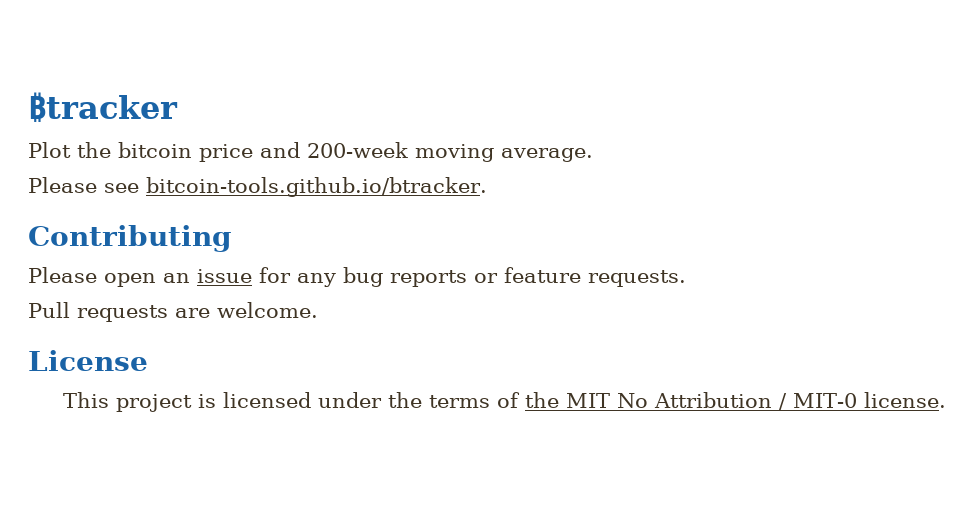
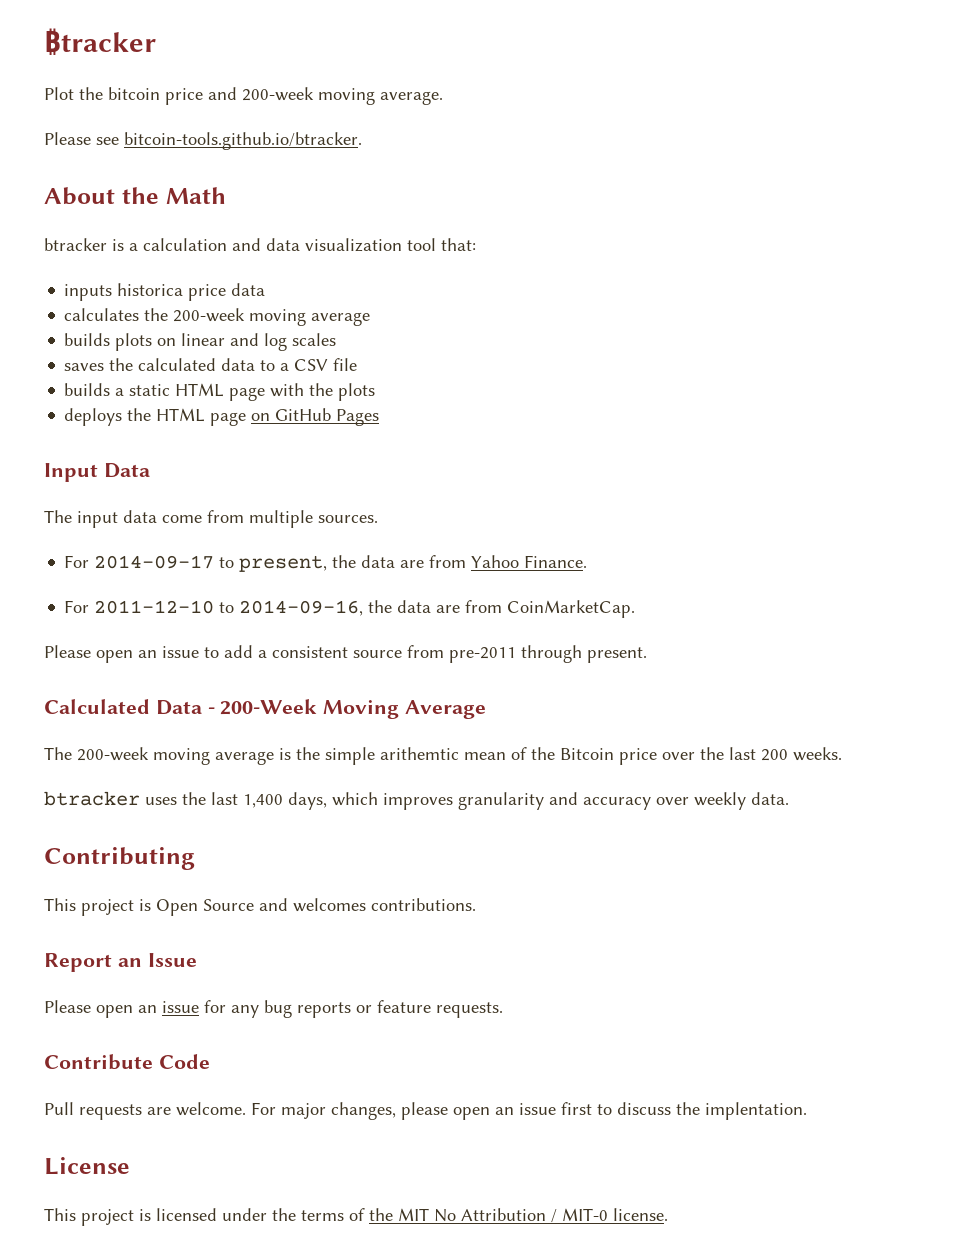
+ About the Math
+ btracker is a calculation and data visualization tool that:
+ inputs historica price data
+ calculates the 200-week moving average
+ builds plots on linear and log scales
+ saves the calculated data to a CSV file
+ builds a static HTML page with the plots
+ deploys the HTML page on GitHub Pages
+ Input Data
+ The input data come from multiple sources.
+ For 2014-09-17 to present, the data are from Yahoo Finance.
+ For 2011-12-10 to 2014-09-16, the data are from CoinMarketCap.
+ Please open an issue to add a consistent source from pre-2011 through present.
+ Calculated Data - 200-Week Moving Average
+ The 200-week moving average is the simple arithemtic mean of the Bitcoin price over the last 200 weeks.
+ btracker uses the last 1,400 days, which improves granularity and accuracy over weekly data.
  Contributing
+ This project is Open Source and welcomes contributions.
+ Report an Issue
+ Contribute Code
+ For major changes, please open an issue first to discuss the implentation.

